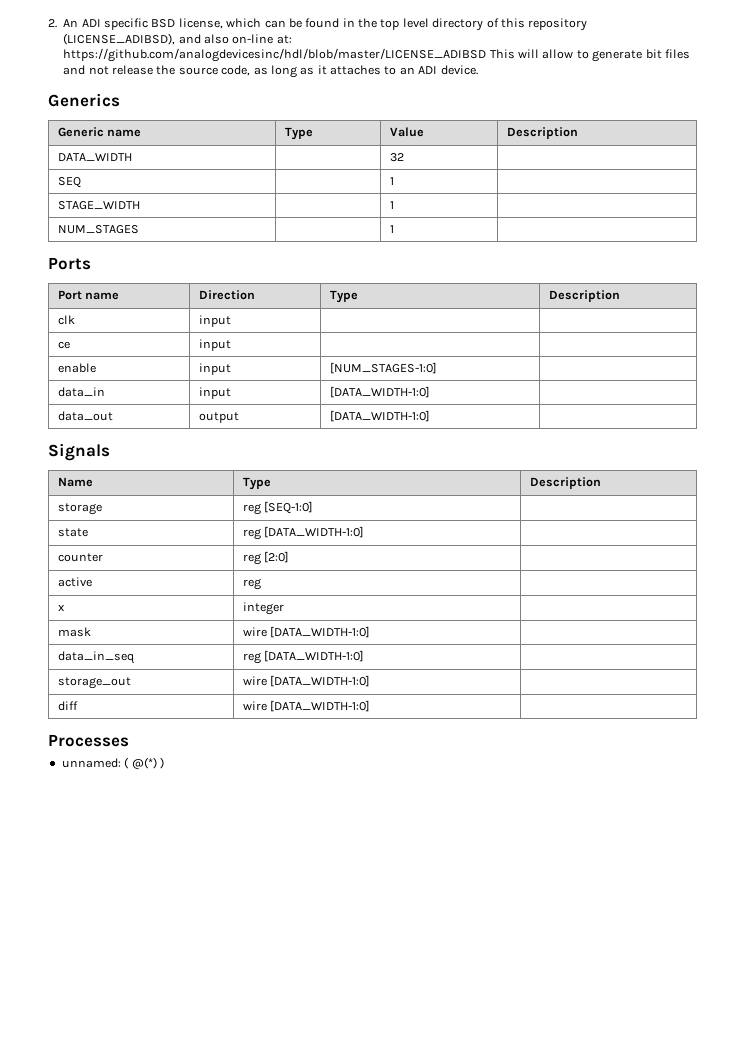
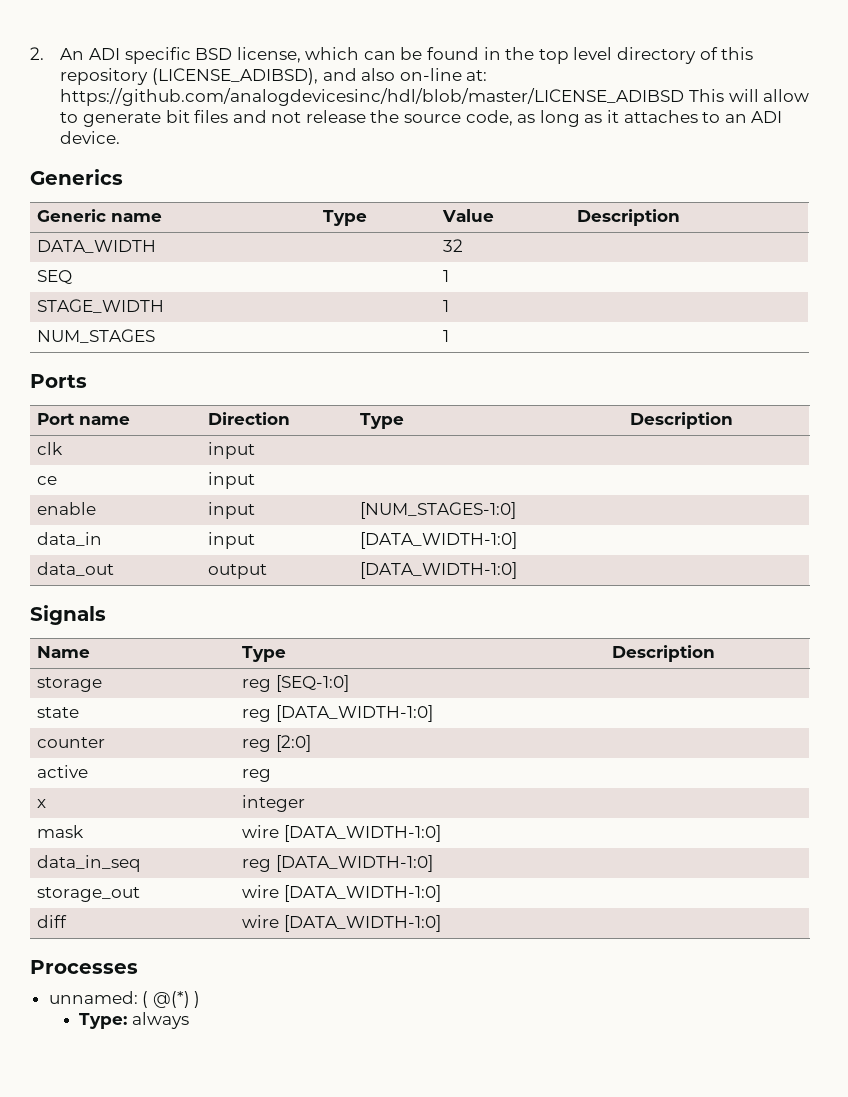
+ Type: always

